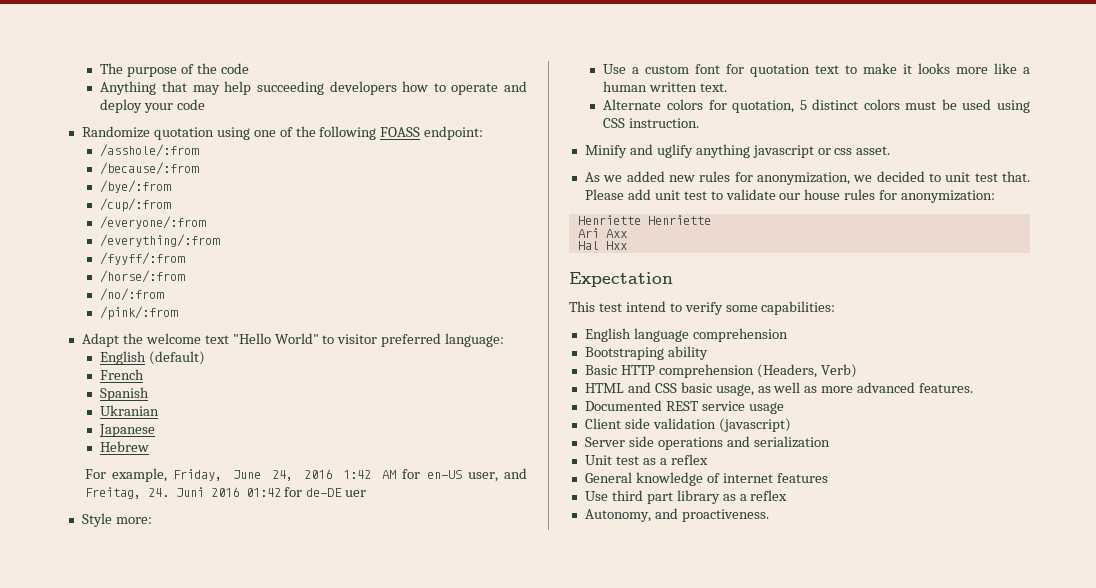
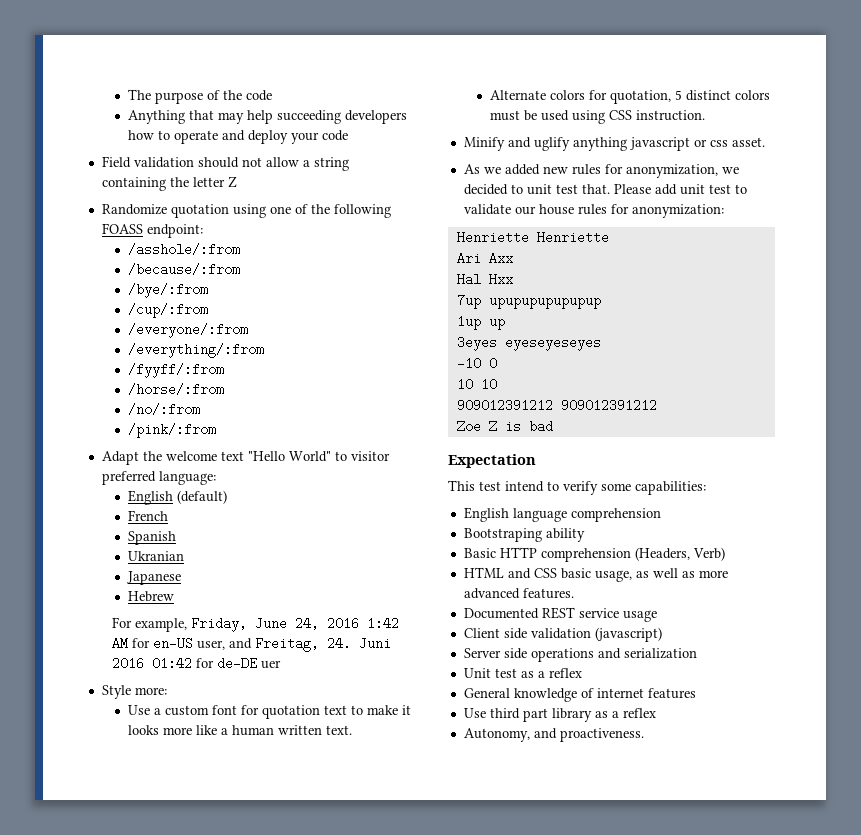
+ Field validation should not allow a string containing the letter Z
+ 7up upupupupupupup
+ 1up up
+ 3eyes eyeseyeseyes
+ -10 0
+ 10 10
+ 909012391212 909012391212
+ Zoe Z is bad

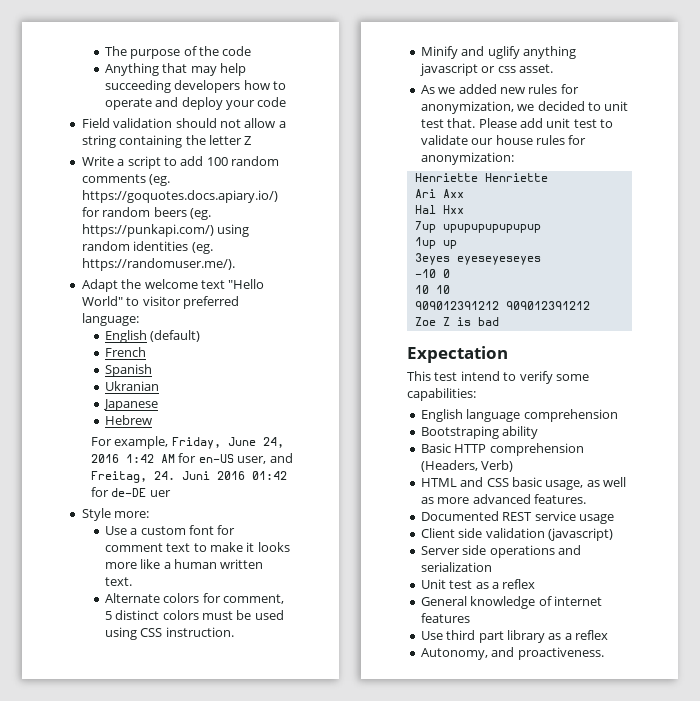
- Randomize quotation using one of the following FOASS endpoint:
- /asshole/:from
- /because/:from
- /bye/:from
- /cup/:from
- /everyone/:from
- /everything/:from
- /fyyff/:from
- /horse/:from
- /no/:from
- /pink/:from
+ Write a script to add 100 random comments (eg. https://goquotes.docs.apiary.io/) for random beers (eg. https://punkapi.com/) using random identities (eg. https://randomuser.me/).
- Use a custom font for quotation text to make it looks more like a human written text.
+ Use a custom font for comment text to make it looks more like a human written text.
- Alternate colors for quotation, 5 distinct colors must be used using CSS instruction.
+ Alternate colors for comment, 5 distinct colors must be used using CSS instruction.

